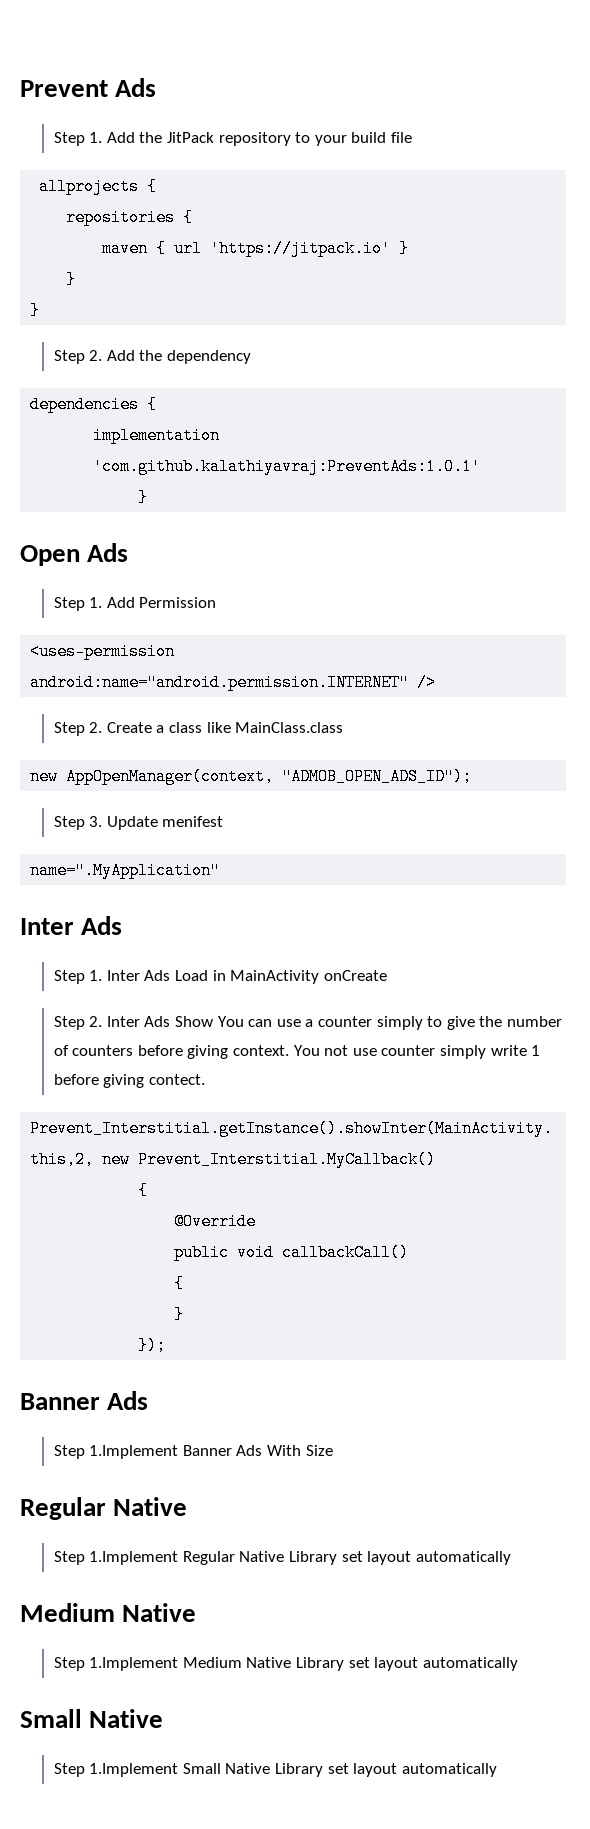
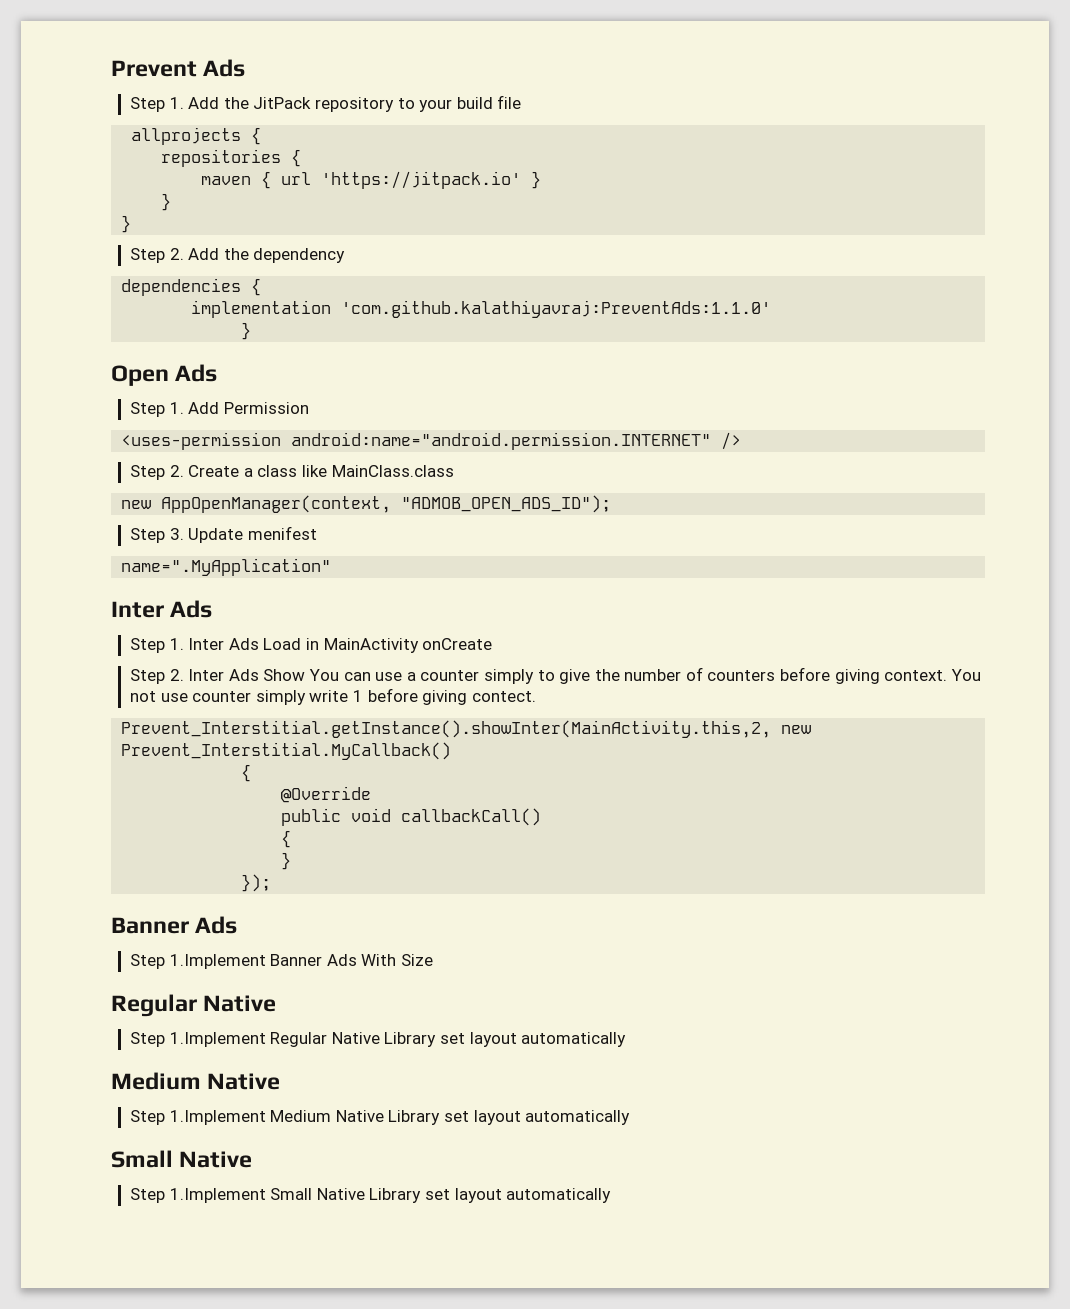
- implementation 'com.github.kalathiyavraj:PreventAds:1.0.1'
+ implementation 'com.github.kalathiyavraj:PreventAds:1.1.0'

